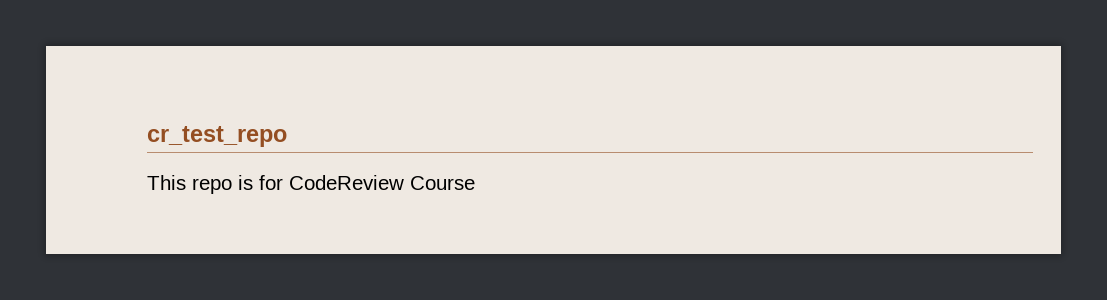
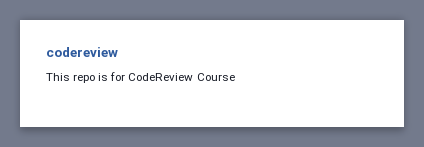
- cr_test_repo
+ codereview

